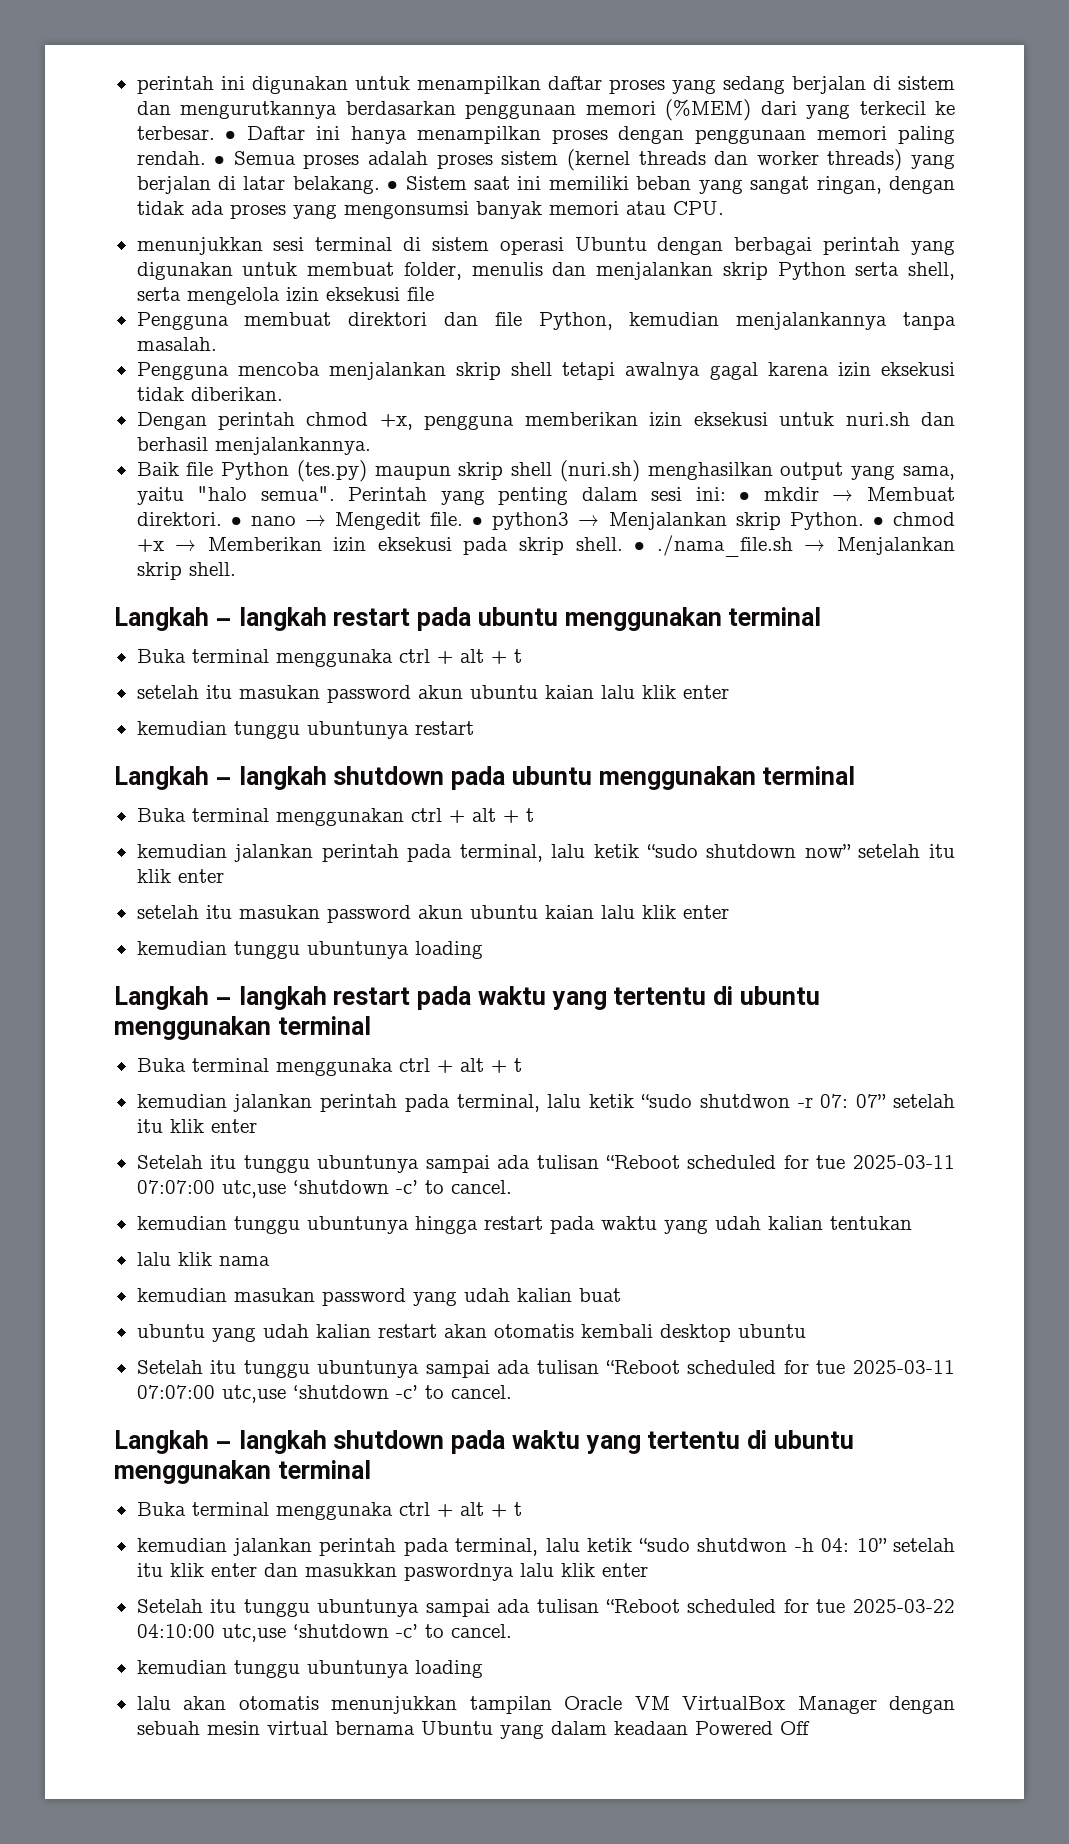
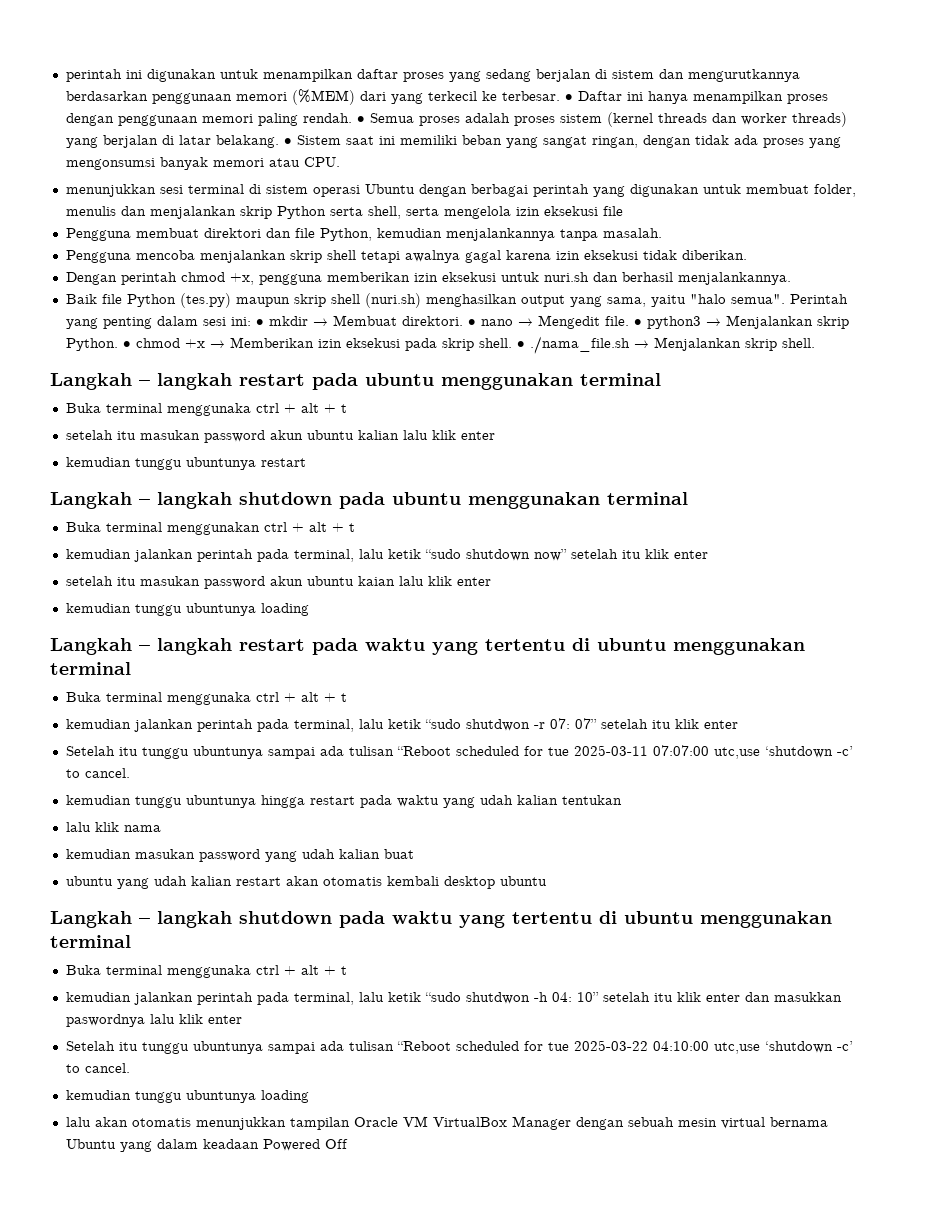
  Langkah – langkah restart pada ubuntu menggunakan terminal
  Buka terminal menggunaka ctrl + alt + t
- setelah itu masukan password akun ubuntu kaian lalu klik enter
+ setelah itu masukan password akun ubuntu kalian lalu klik enter
  ubuntu yang udah kalian restart akan otomatis kembali desktop ubuntu
- Setelah itu tunggu ubuntunya sampai ada tulisan “Reboot scheduled for tue 2025-03-11 07:07:00 utc,use ‘shutdown -c’ to cancel.

